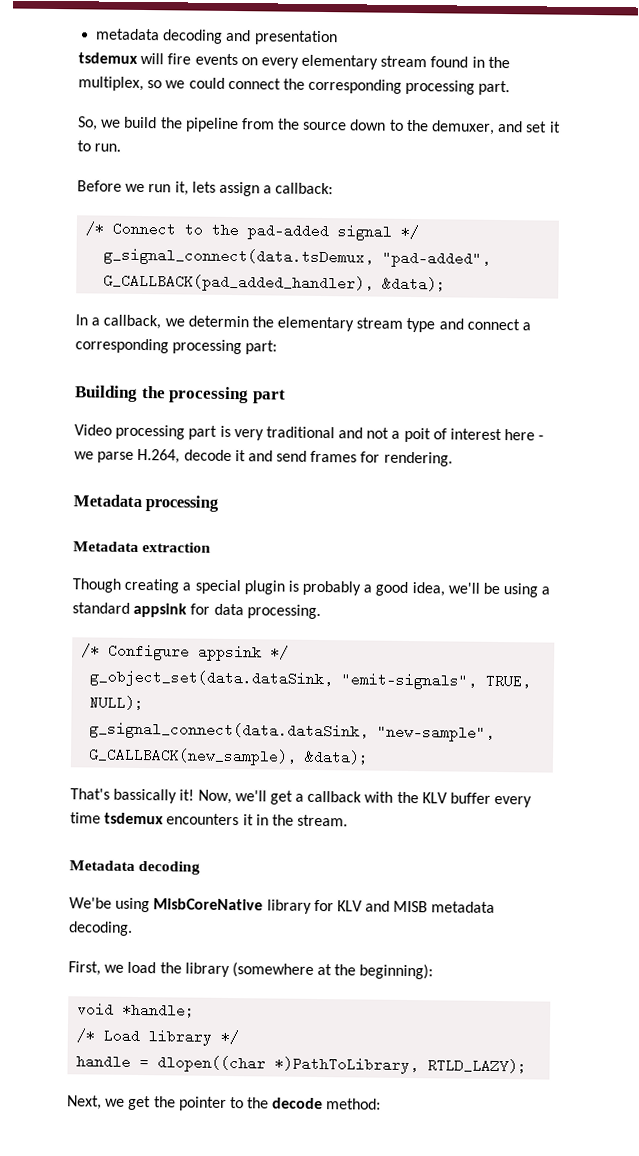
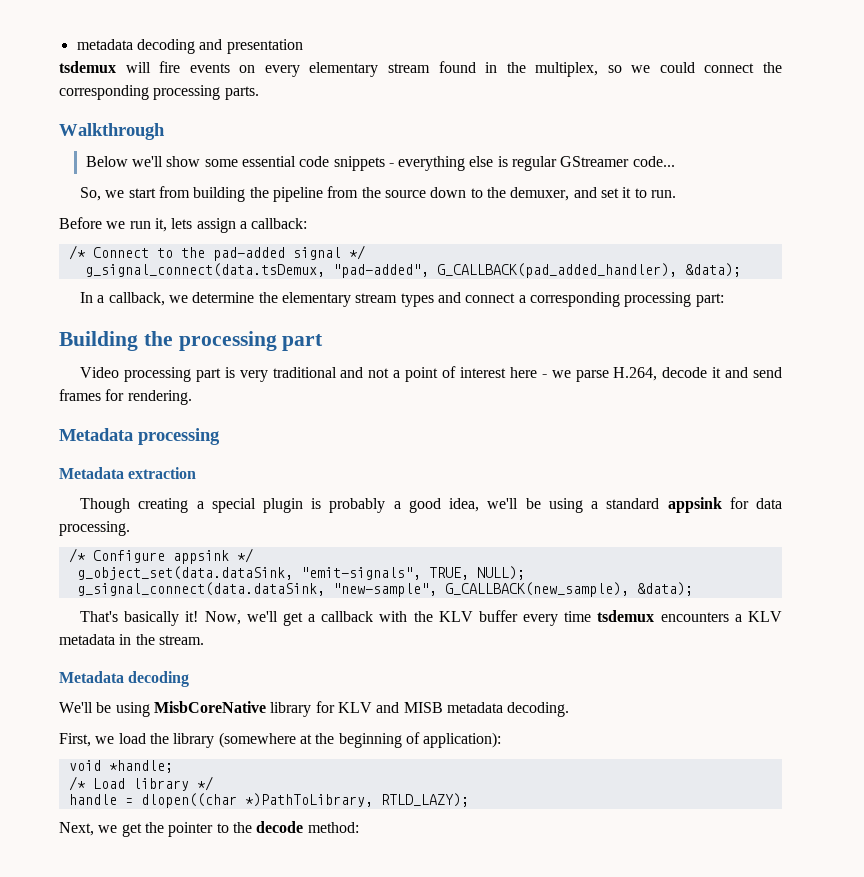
- tsdemux will fire events on every elementary stream found in the multiplex, so we could connect the corresponding processing part.
+ tsdemux will fire events on every elementary stream found in the multiplex, so we could connect the corresponding processing parts.
+ Walkthrough
+ Below we'll show some essential code snippets - everything else is regular GStreamer code...
- So, we build the pipeline from the source down to the demuxer, and set it to run.
+ So, we start from building the pipeline from the source down to the demuxer, and set it to run.
- In a callback, we determin the elementary stream type and connect a corresponding processing part:
+ In a callback, we determine the elementary stream types and connect a corresponding processing part:
- Video processing part is very traditional and not a poit of interest here - we parse H.264, decode it and send frames for rendering.
+ Video processing part is very traditional and not a point of interest here - we parse H.264, decode it and send frames for rendering.
- That's bassically it!
+ That's basically it!
- Now, we'll get a callback with the KLV buffer every time tsdemux encounters it in the stream.
+ Now, we'll get a callback with the KLV buffer every time tsdemux encounters a KLV metadata in the stream.
- We'be using MisbCoreNative library for KLV and MISB metadata decoding.
+ We'll be using MisbCoreNative library for KLV and MISB metadata decoding.
- First, we load the library (somewhere at the beginning):
+ First, we load the library (somewhere at the beginning of application):

